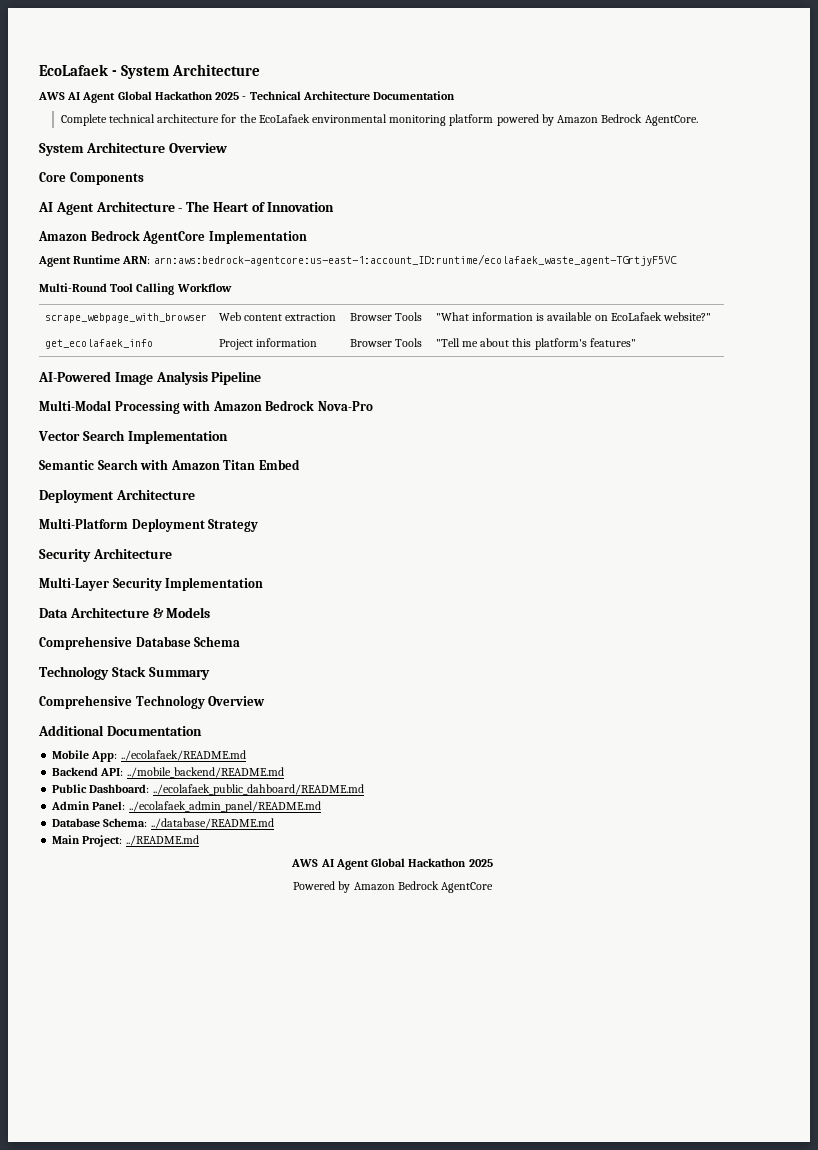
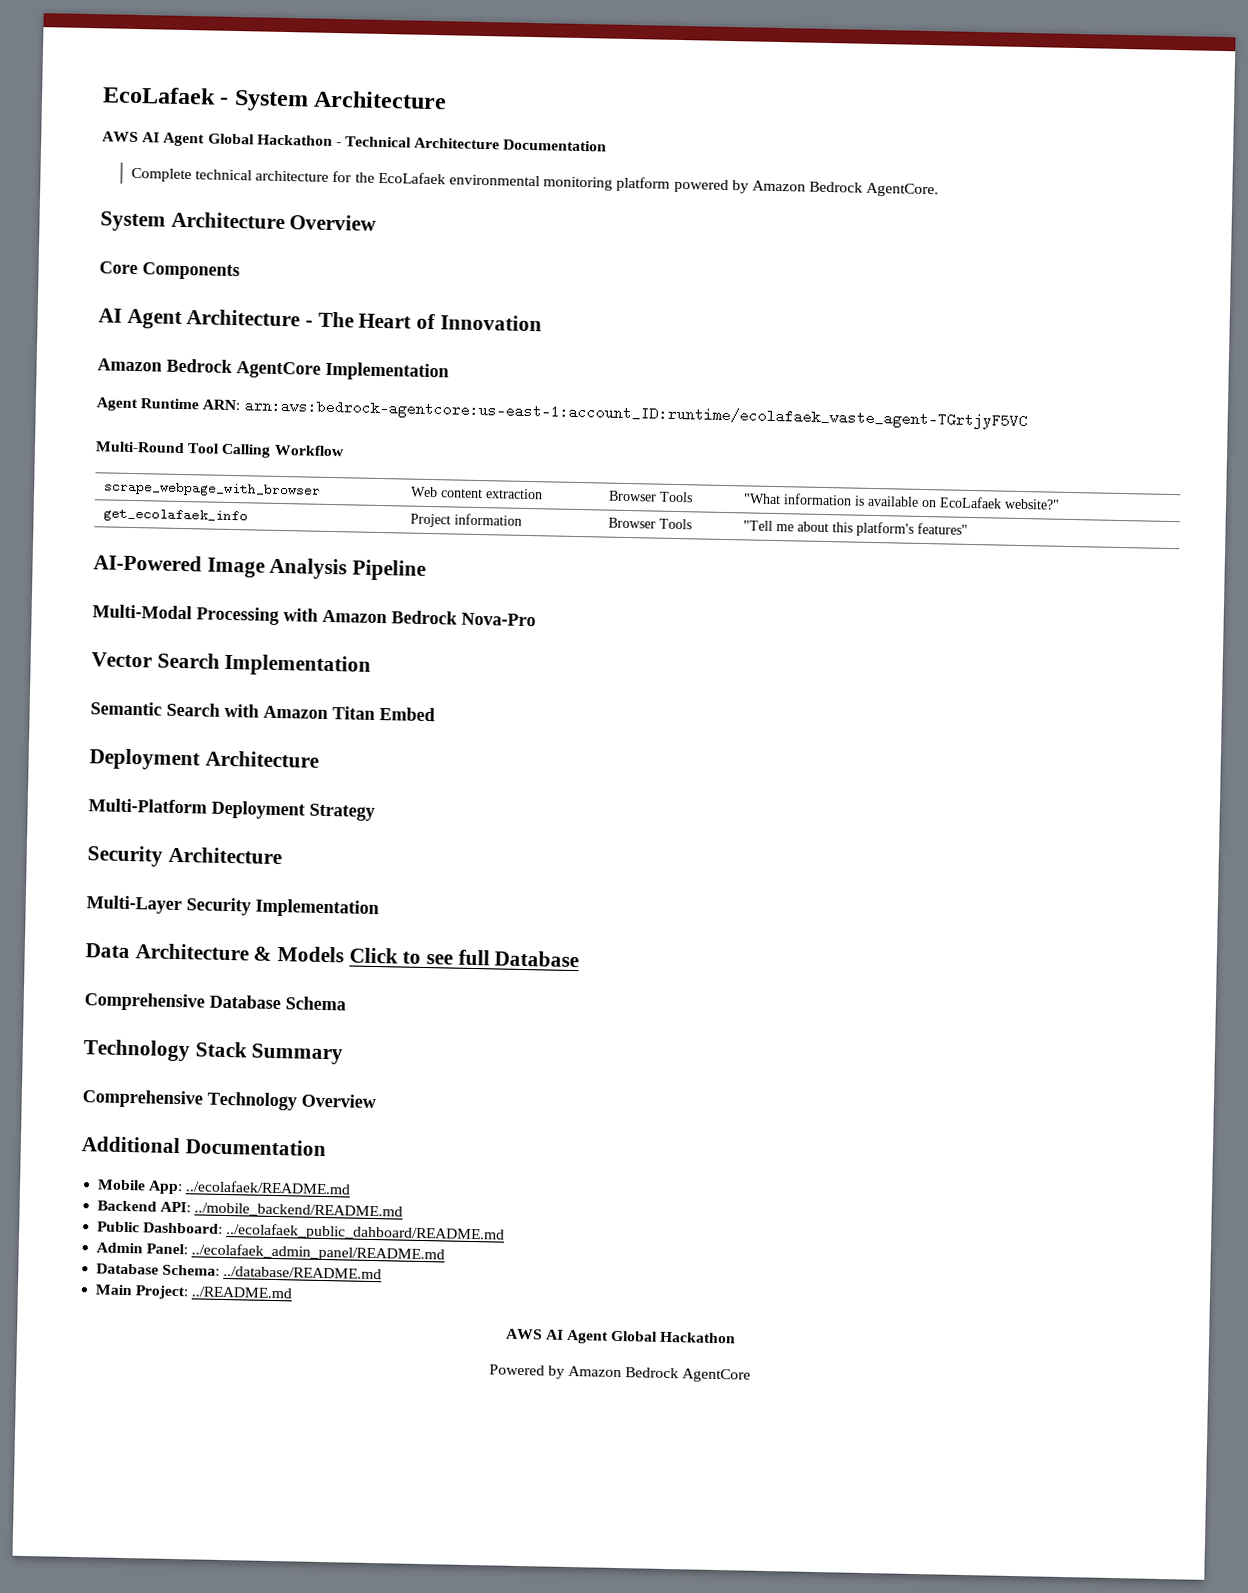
- AWS AI Agent Global Hackathon 2025 - Technical Architecture Documentation
+ AWS AI Agent Global Hackathon - Technical Architecture Documentation
- Data Architecture & Models
+ Data Architecture & Models Click to see full Database
  Main Project: ../README.md
- AWS AI Agent Global Hackathon 2025
+ AWS AI Agent Global Hackathon

